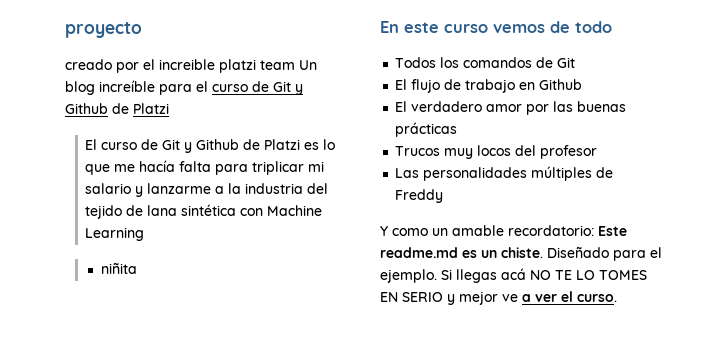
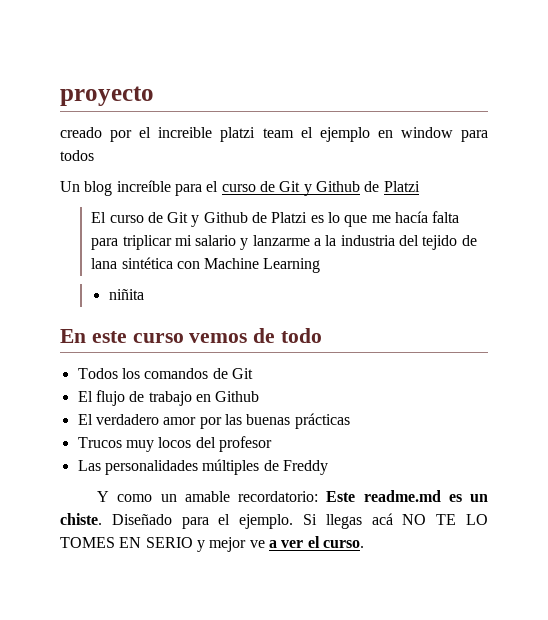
- creado por el increible platzi team Un blog increíble para el curso de Git y Github de Platzi
+ creado por el increible platzi team el ejemplo en window para todos
+ Un blog increíble para el curso de Git y Github de Platzi

